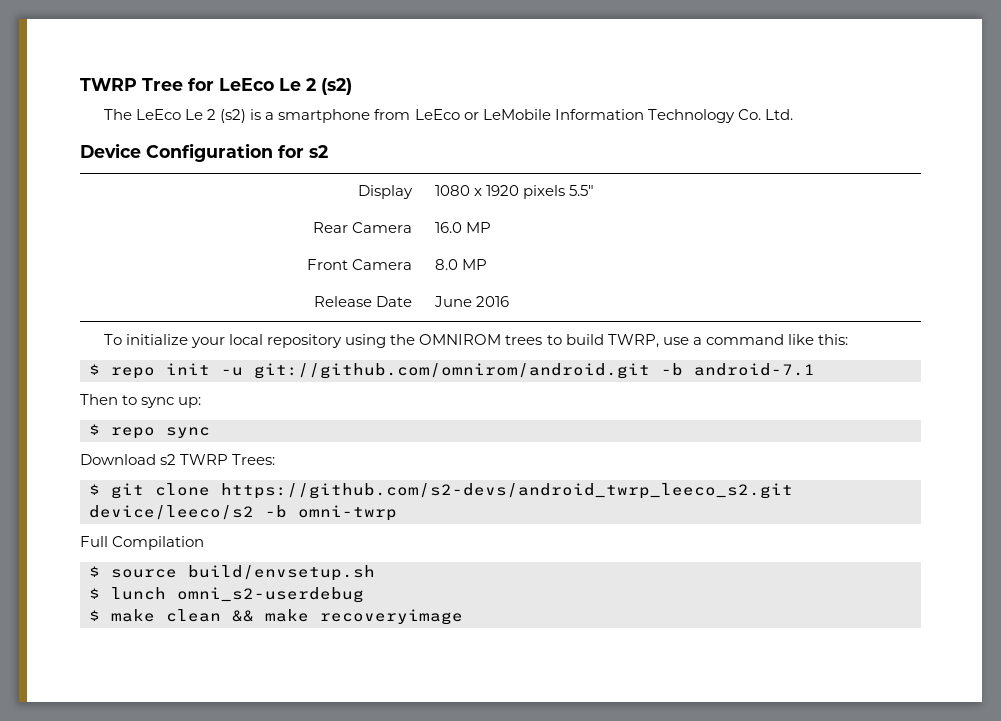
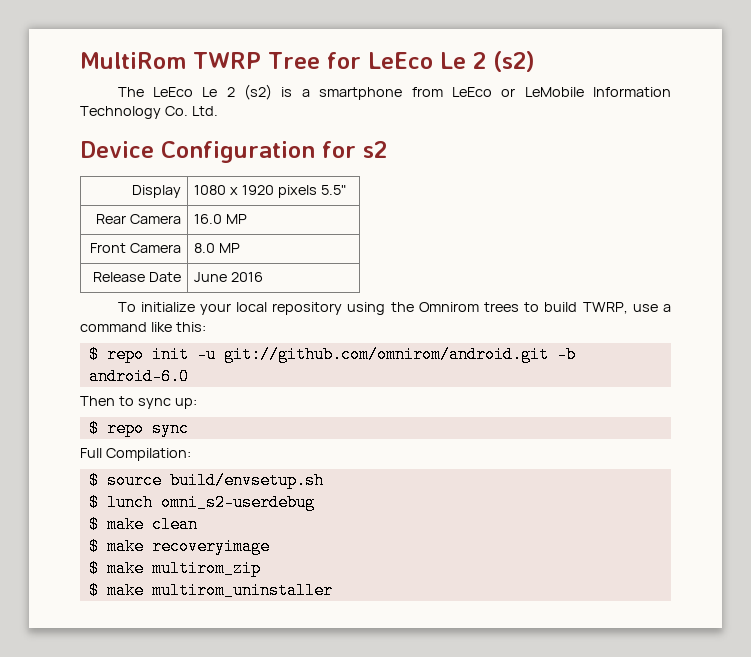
- TWRP Tree for LeEco Le 2 (s2)
+ MultiRom TWRP Tree for LeEco Le 2 (s2)
- To initialize your local repository using the OMNIROM trees to build TWRP, use a command like this:
+ To initialize your local repository using the Omnirom trees to build TWRP, use a command like this:
- $ repo init -u git://github.com/omnirom/android.git -b android-7.1
+ $ repo init -u git://github.com/omnirom/android.git -b android-6.0
- Download s2 TWRP Trees:
- $ git clone https://github.com/s2-devs/android_twrp_leeco_s2.git device/leeco/s2 -b omni-twrp
- Full Compilation
+ Full Compilation:
- $ make clean && make recoveryimage
+ $ make clean
+ $ make recoveryimage
+ $ make multirom_zip
+ $ make multirom_uninstaller

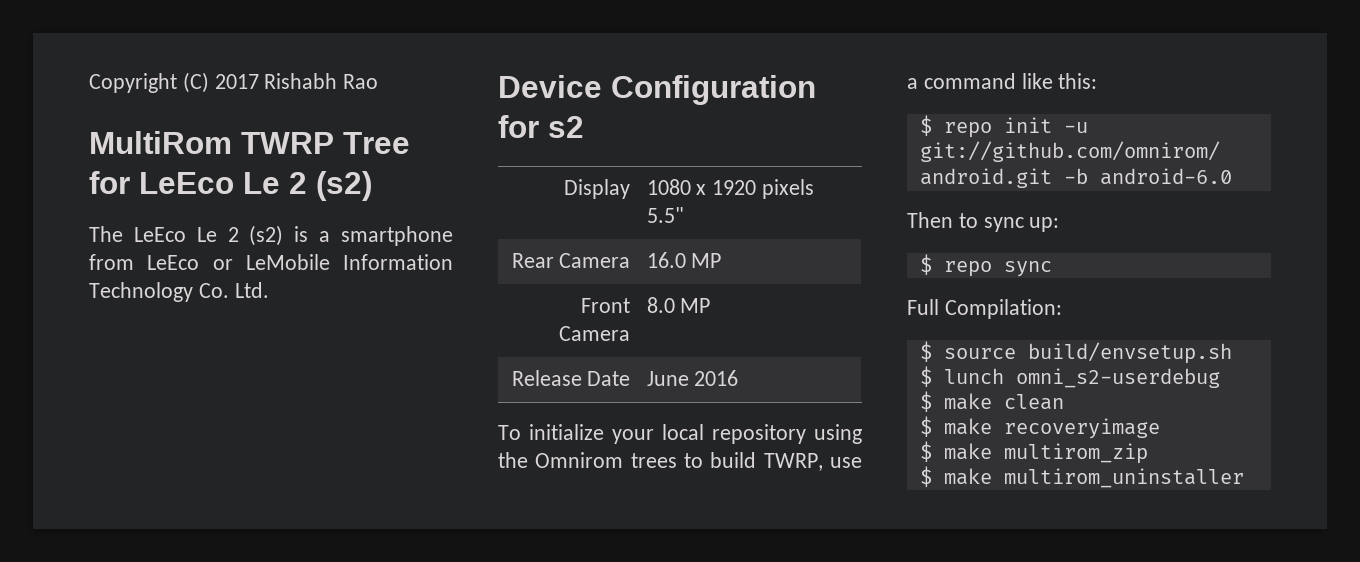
+ Copyright (C) 2017 Rishabh Rao

